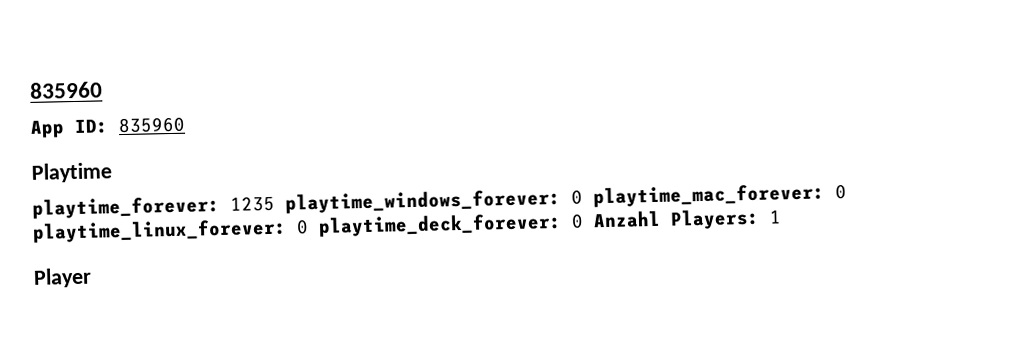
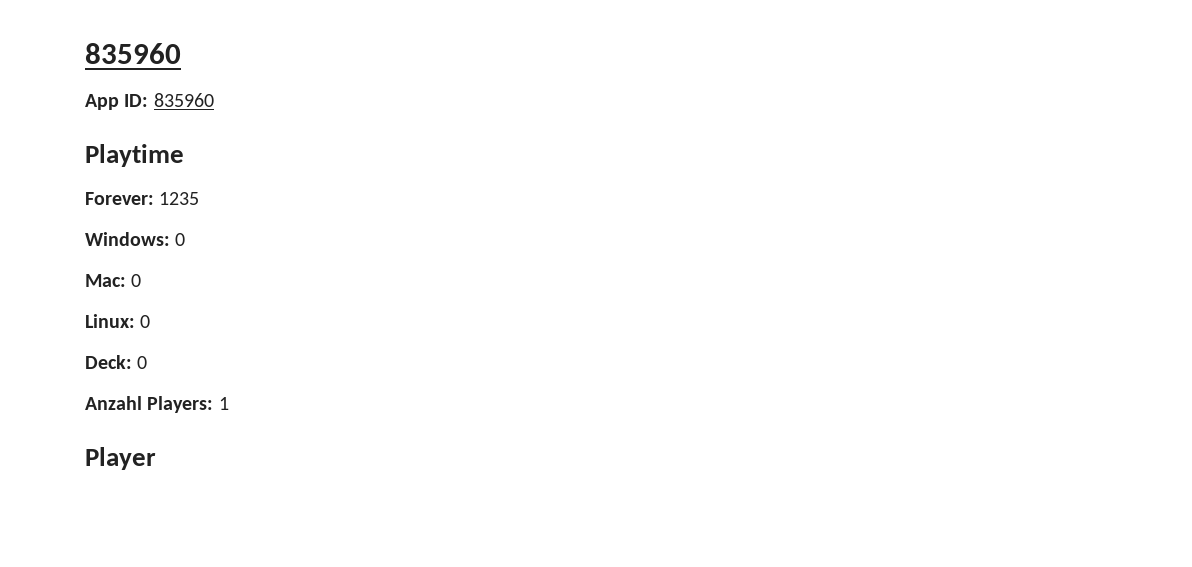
- playtime_forever: 1235 playtime_windows_forever: 0 playtime_mac_forever: 0 playtime_linux_forever: 0 playtime_deck_forever: 0 Anzahl Players: 1
+ Forever: 1235
+ Windows: 0
+ Mac: 0
+ Linux: 0
+ Deck: 0
+ Anzahl Players: 1

